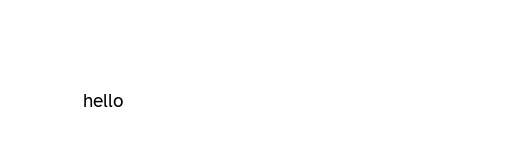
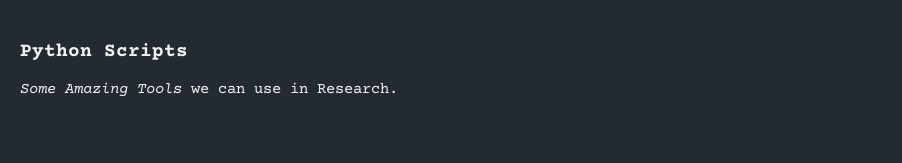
- hello
+ Python Scripts
+ Some Amazing Tools we can use in Research.

